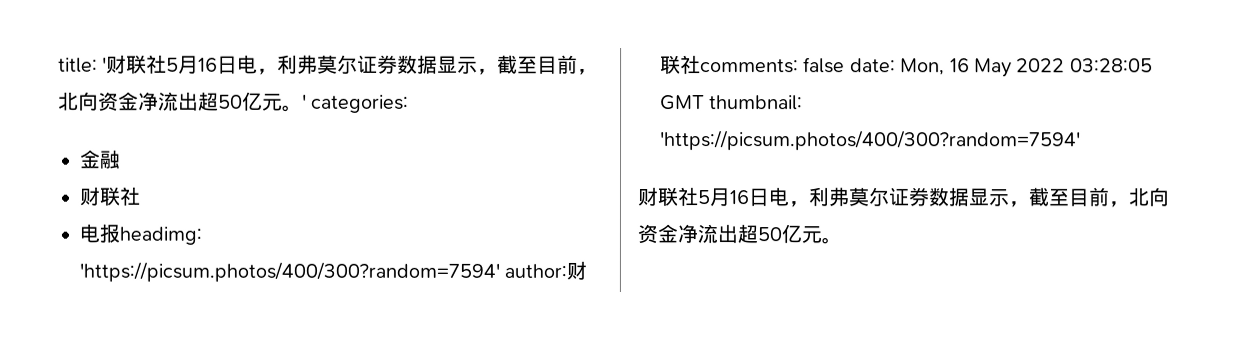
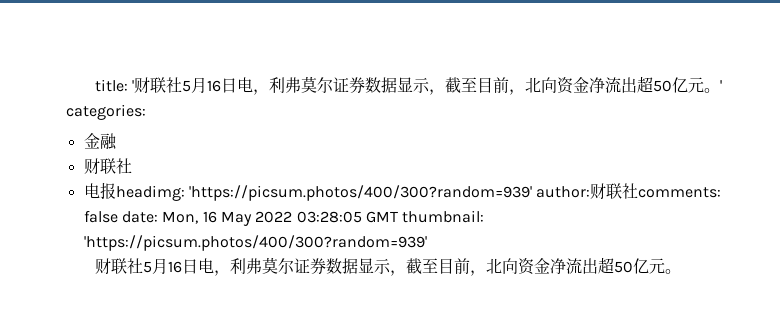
- 电报headimg: 'https://picsum.photos/400/300?random=7594' author:财联社comments: false date: Mon, 16 May 2022 03:28:05 GMT thumbnail: 'https://picsum.photos/400/300?random=7594'
+ 电报headimg: 'https://picsum.photos/400/300?random=939' author:财联社comments: false date: Mon, 16 May 2022 03:28:05 GMT thumbnail: 'https://picsum.photos/400/300?random=939'

